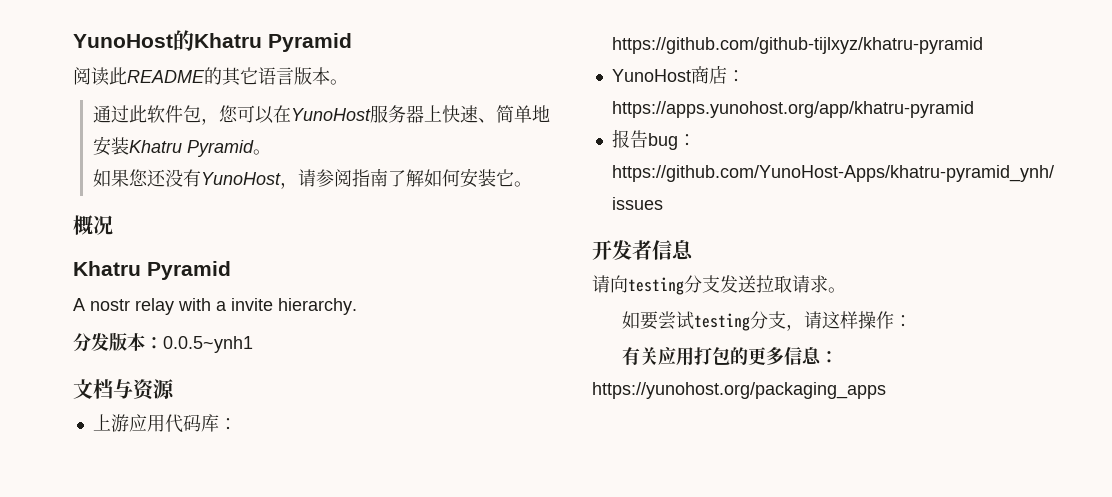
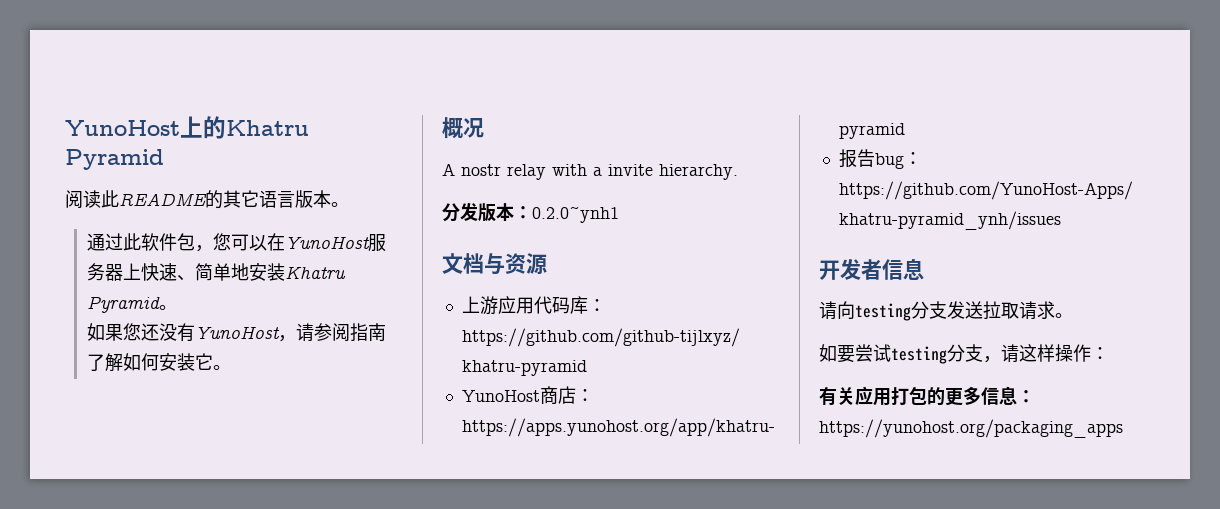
- YunoHost的Khatru Pyramid
+ YunoHost上的Khatru Pyramid
  概况
- Khatru Pyramid
- 分发版本：0.0.5~ynh1
+ 分发版本：0.2.0~ynh1

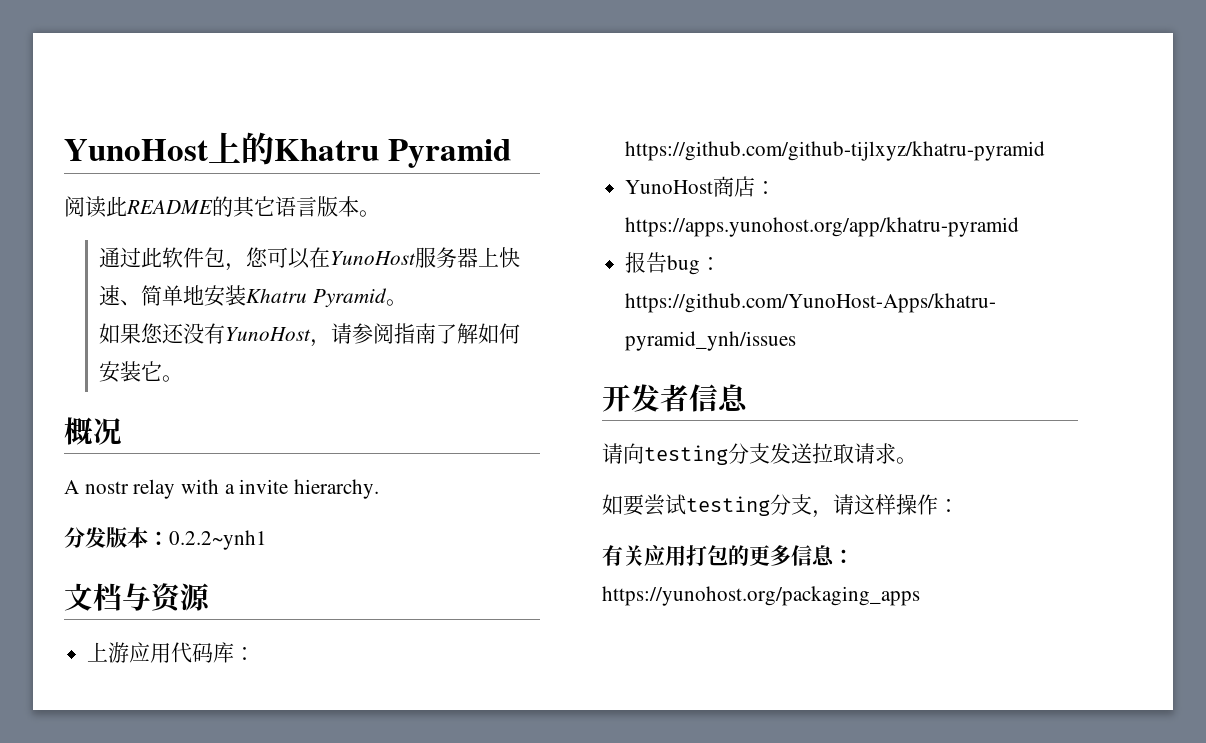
- 分发版本：0.2.0~ynh1
+ 分发版本：0.2.2~ynh1

